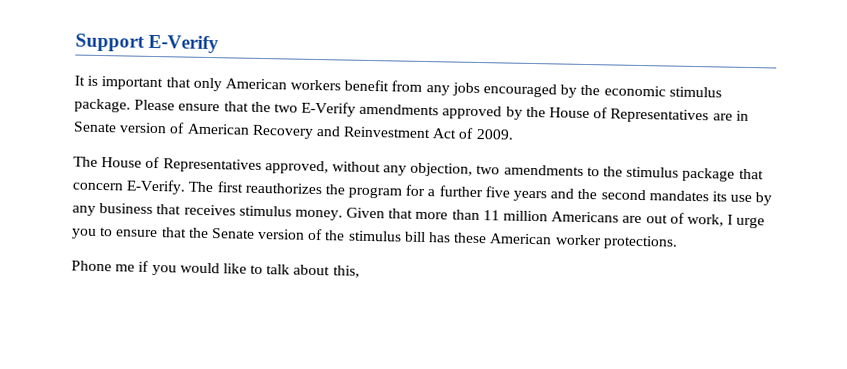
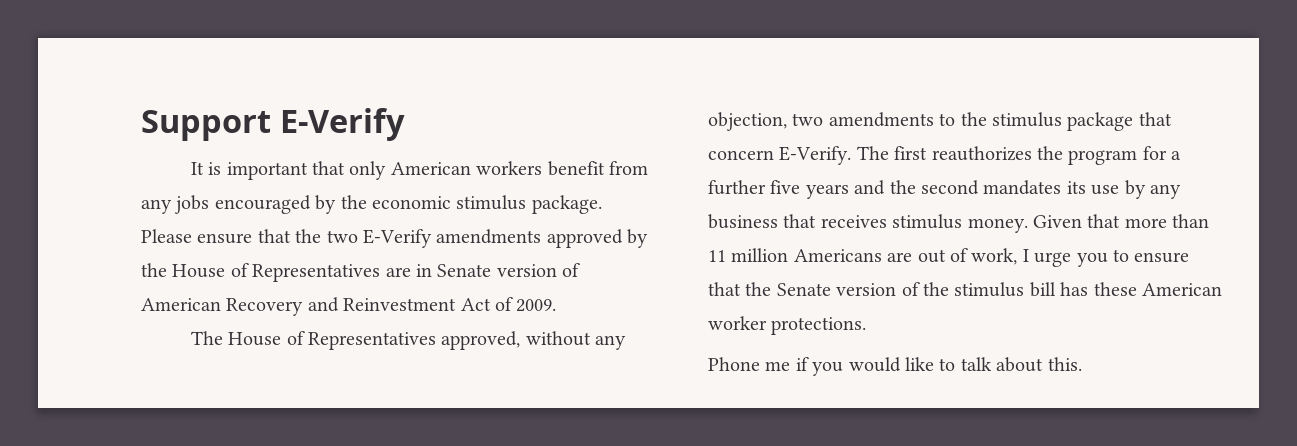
- Phone me if you would like to talk about this,
+ Phone me if you would like to talk about this.

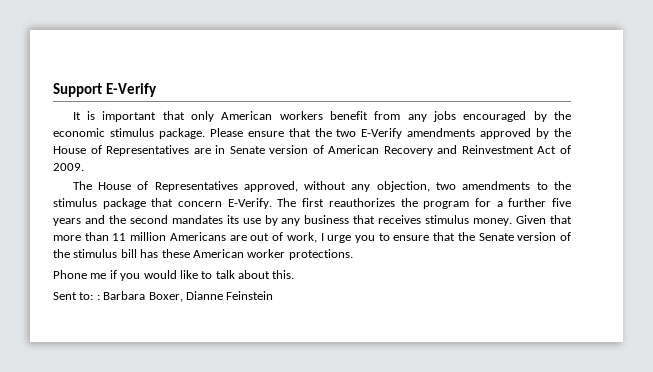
+ Sent to: : Barbara Boxer, Dianne Feinstein

